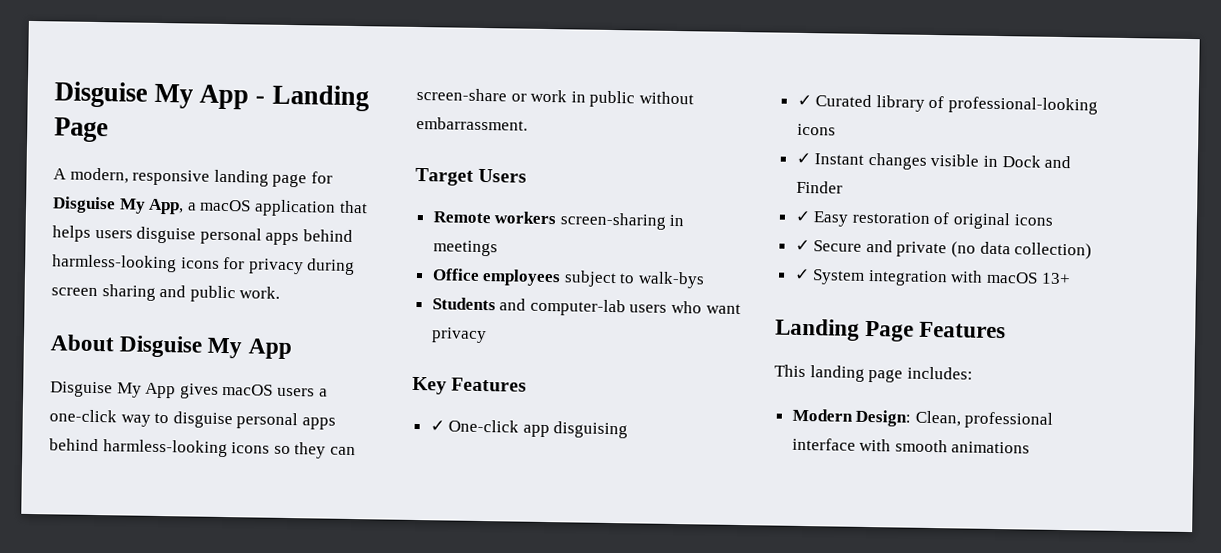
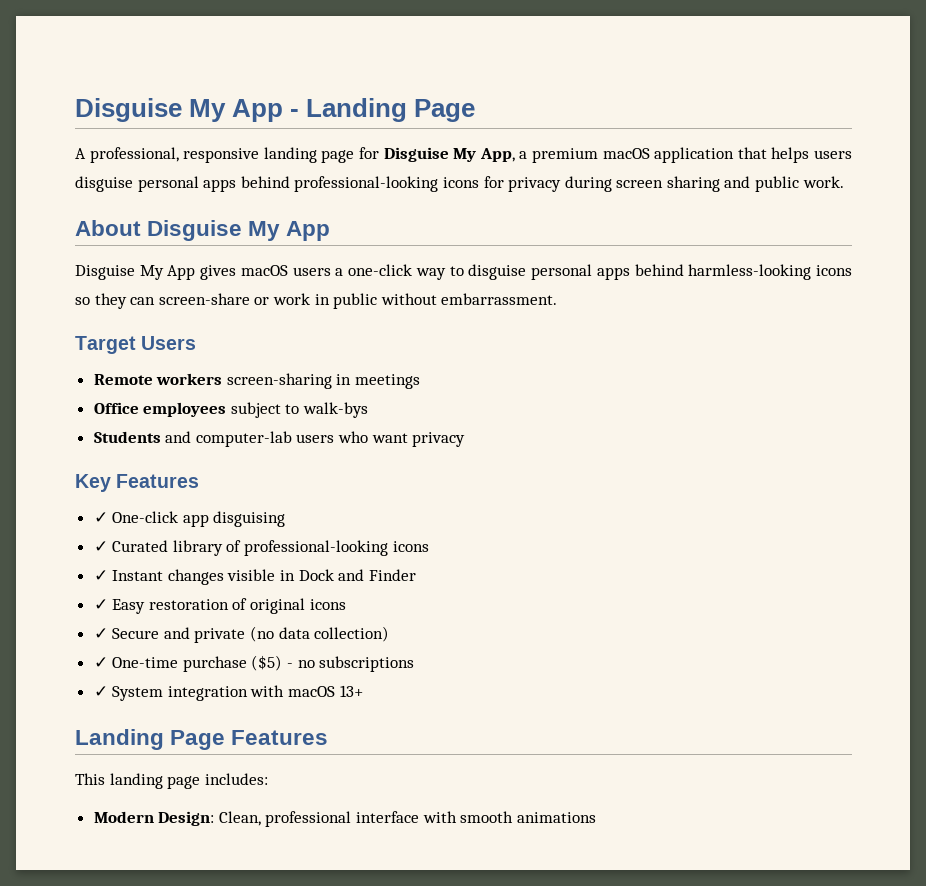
- A modern, responsive landing page for Disguise My App, a macOS application that helps users disguise personal apps behind harmless-looking icons for privacy during screen sharing and public work.
+ A professional, responsive landing page for Disguise My App, a premium macOS application that helps users disguise personal apps behind professional-looking icons for privacy during screen sharing and public work.
+ ✓ One-time purchase ($5) - no subscriptions

